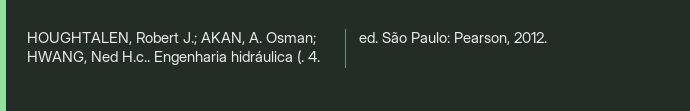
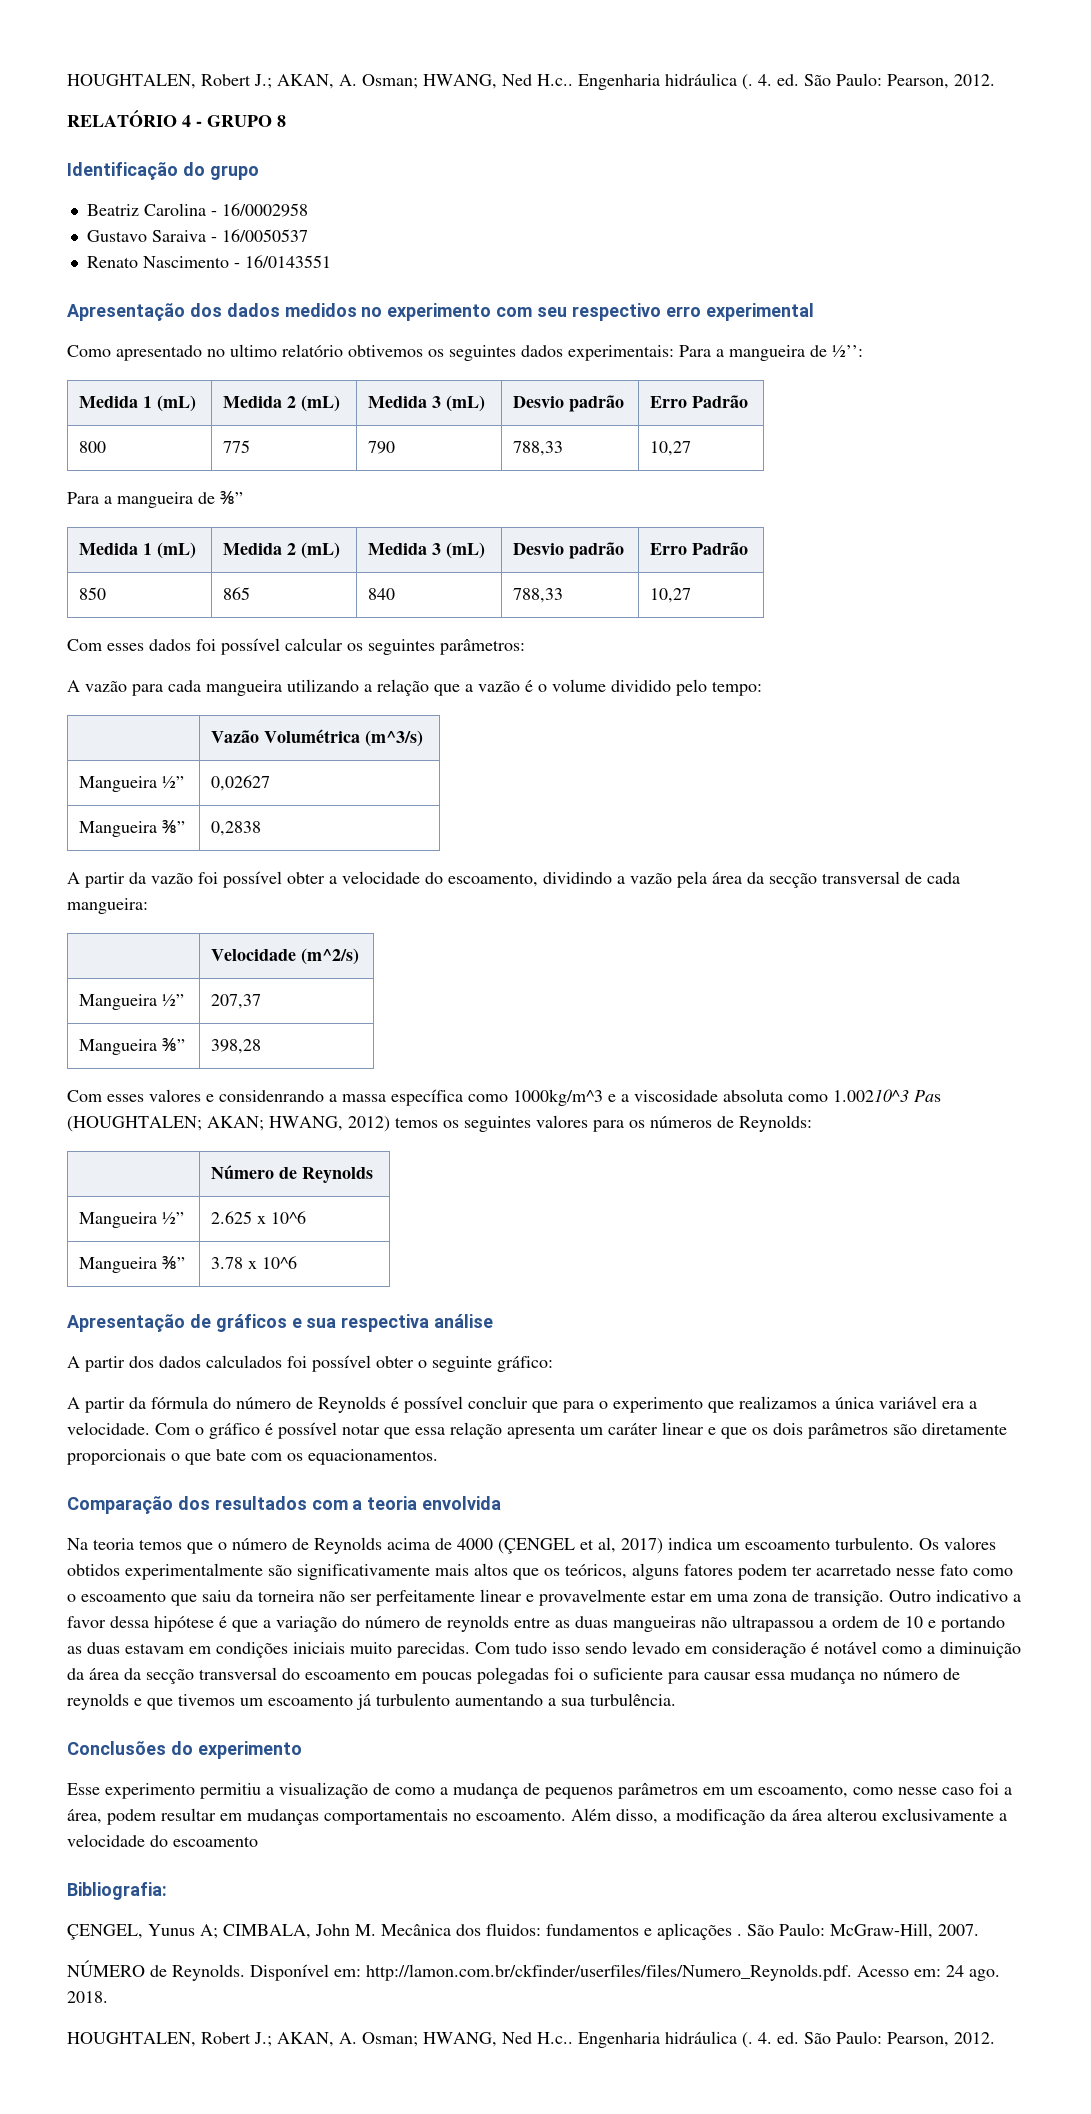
+ RELATÓRIO 4 - GRUPO 8
+ Identificação do grupo
+ Beatriz Carolina - 16/0002958
+ Gustavo Saraiva - 16/0050537
+ Renato Nascimento - 16/0143551
+ Apresentação dos dados medidos no experimento com seu respectivo erro experimental
+ Como apresentado no ultimo relatório obtivemos os seguintes dados experimentais: Para a mangueira de ½’’:
+ Medida 1 (mL) | Medida 2 (mL) | Medida 3 (mL) | Desvio padrão | Erro Padrão
+ 800 | 775 | 790 | 788,33 | 10,27
+ Para a mangueira de ⅜”
+ Medida 1 (mL) | Medida 2 (mL) | Medida 3 (mL) | Desvio padrão | Erro Padrão
+ 850 | 865 | 840 | 788,33 | 10,27
+ Com esses dados foi possível calcular os seguintes parâmetros:
+ A vazão para cada mangueira utilizando a relação que a vazão é o volume dividido pelo tempo:
+ | Vazão Volumétrica (m^3/s)
+ Mangueira ½” | 0,02627
+ Mangueira ⅜” | 0,2838
+ A partir da vazão foi possível obter a velocidade do escoamento, dividindo a vazão pela área da secção transversal de cada mangueira:
+ | Velocidade (m^2/s)
+ Mangueira ½” | 207,37
+ Mangueira ⅜” | 398,28
+ Com esses valores e considenrando a massa específica como 1000kg/m^3 e a viscosidade absoluta como 1.00210^3 Pas (HOUGHTALEN; AKAN; HWANG, 2012) temos os seguintes valores para os números de Reynolds:
+ | Número de Reynolds
+ Mangueira ½” | 2.625 x 10^6
+ Mangueira ⅜” | 3.78 x 10^6
+ Apresentação de gráficos e sua respectiva análise
+ A partir dos dados calculados foi possível obter o seguinte gráfico:
+ A partir da fórmula do número de Reynolds é possível concluir que para o experimento que realizamos a única variável era a velocidade. Com o gráfico é possível notar que essa relação apresenta um caráter linear e que os dois parâmetros são diretamente proporcionais o que bate com os equacionamentos.
+ Comparação dos resultados com a teoria envolvida
+ Na teoria temos que o número de Reynolds acima de 4000 (ÇENGEL et al, 2017) indica um escoamento turbulento. Os valores obtidos experimentalmente são significativamente mais altos que os teóricos, alguns fatores podem ter acarretado nesse fato como o escoamento que saiu da torneira não ser perfeitamente linear e provavelmente estar em uma zona de transição. Outro indicativo a favor dessa hipótese é que a variação do número de reynolds entre as duas mangueiras não ultrapassou a ordem de 10 e portando as duas estavam em condições iniciais muito parecidas. Com tudo isso sendo levado em consideração é notável como a diminuição da área da secção transversal do escoamento em poucas polegadas foi o suficiente para causar essa mudança no número de reynolds e que tivemos um escoamento já turbulento aumentando a sua turbulência.
+ Conclusões do experimento
+ Esse experimento permitiu a visualização de como a mudança de pequenos parâmetros em um escoamento, como nesse caso foi a área, podem resultar em mudanças comportamentais no escoamento. Além disso, a modificação da área alterou exclusivamente a velocidade do escoamento
+ Bibliografia:
+ ÇENGEL, Yunus A; CIMBALA, John M. Mecânica dos fluidos: fundamentos e aplicações . São Paulo: McGraw-Hill, 2007.
+ NÚMERO de Reynolds. Disponível em: http://lamon.com.br/ckfinder/userfiles/files/Numero_Reynolds.pdf. Acesso em: 24 ago. 2018.
+ HOUGHTALEN, Robert J.; AKAN, A. Osman; HWANG, Ned H.c.. Engenharia hidráulica (. 4. ed. São Paulo: Pearson, 2012.

